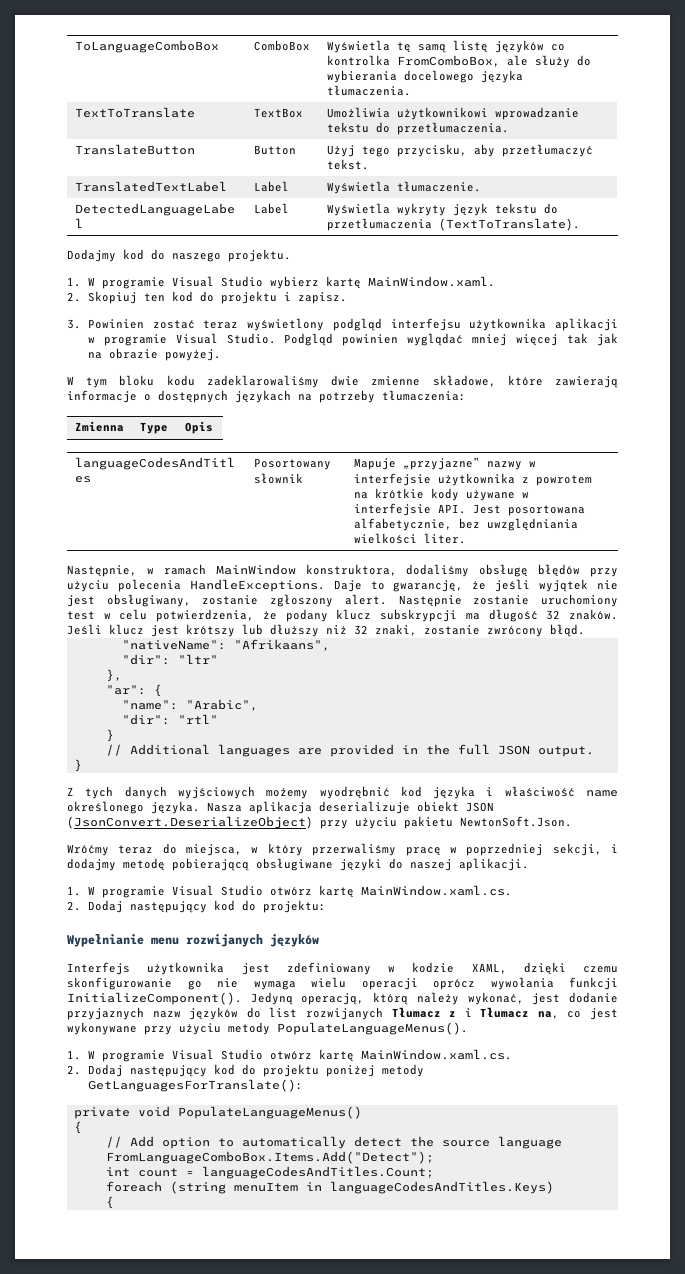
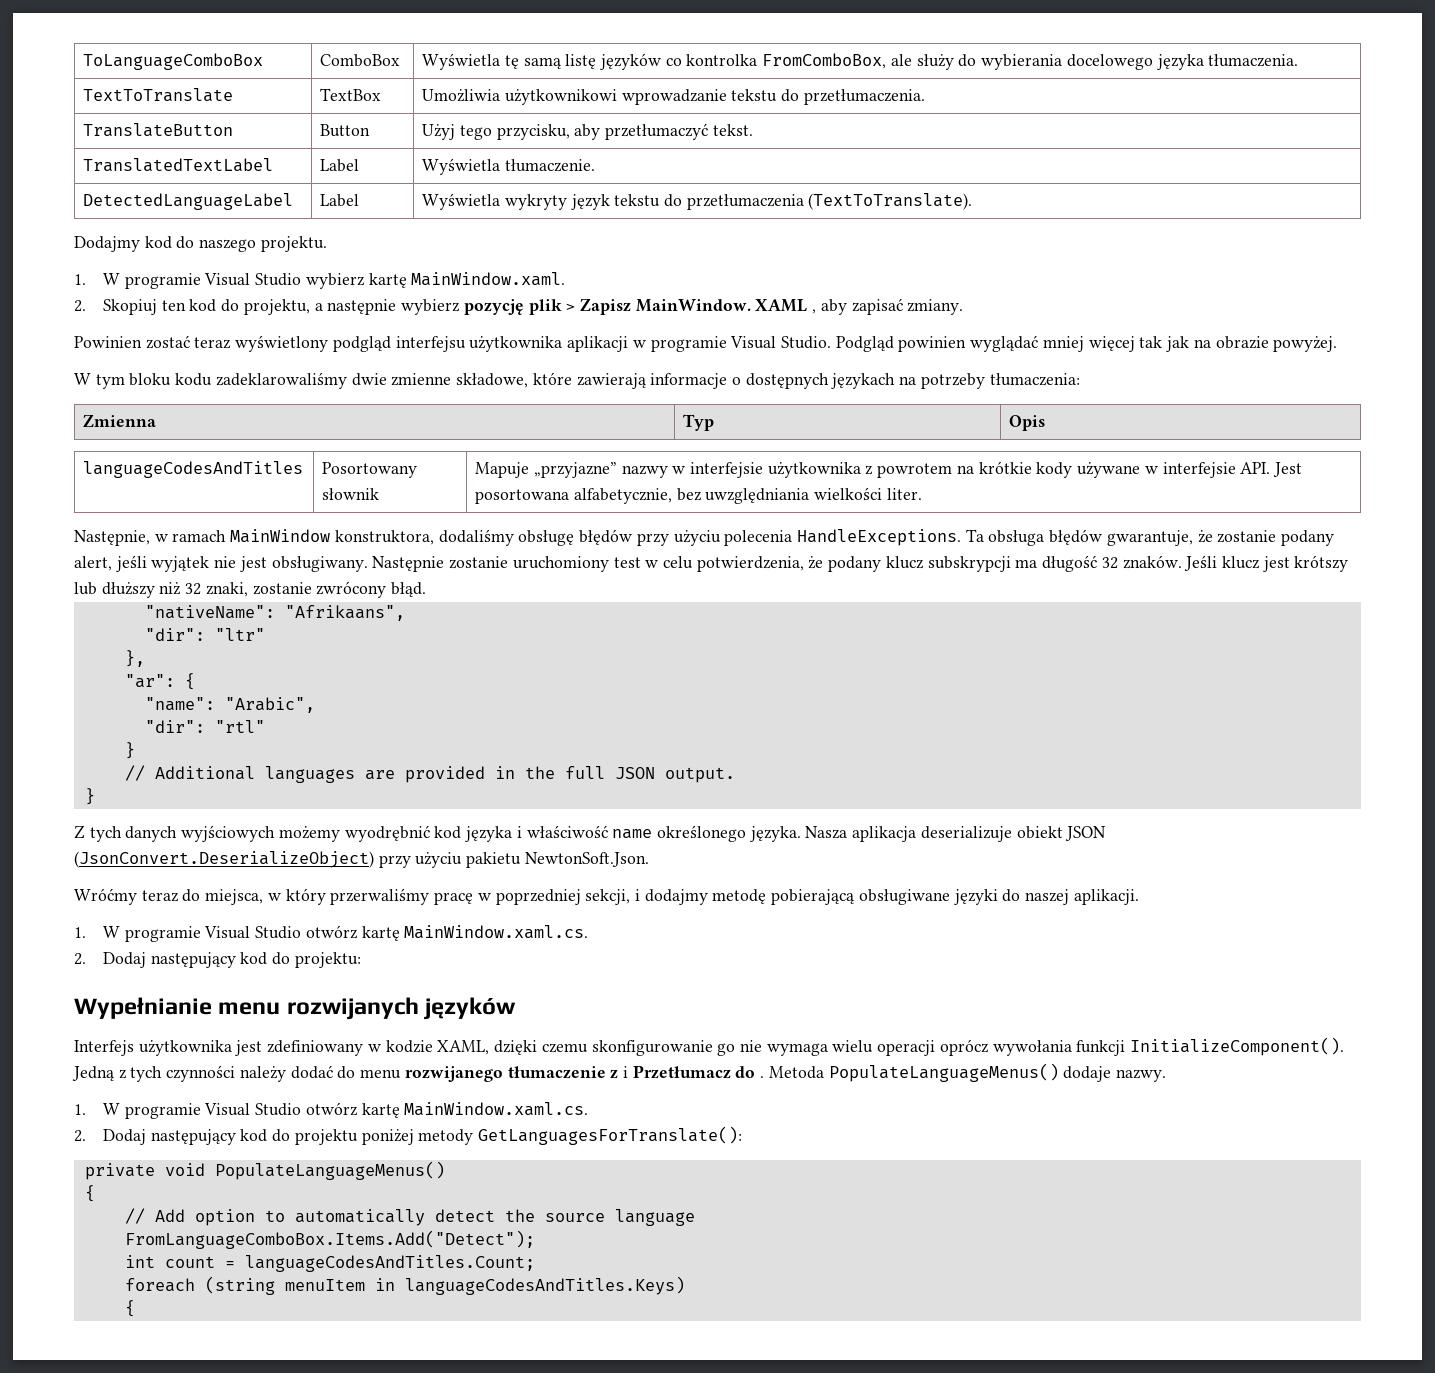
- 2. Skopiuj ten kod do projektu i zapisz.
- 3. Powinien zostać teraz wyświetlony podgląd interfejsu użytkownika aplikacji w programie Visual Studio.
+ 2. Skopiuj ten kod do projektu, a następnie wybierz pozycję plik > Zapisz MainWindow. XAML , aby zapisać zmiany.
+ Powinien zostać teraz wyświetlony podgląd interfejsu użytkownika aplikacji w programie Visual Studio.
- Zmienna | Type | Opis
+ Zmienna | Typ | Opis
- Daje to gwarancję, że jeśli wyjątek nie jest obsługiwany, zostanie zgłoszony alert.
+ Ta obsługa błędów gwarantuje, że zostanie podany alert, jeśli wyjątek nie jest obsługiwany.
- Jedyną operacją, którą należy wykonać, jest dodanie przyjaznych nazw języków do list rozwijanych Tłumacz z i Tłumacz na, co jest wykonywane przy użyciu metody PopulateLanguageMenus().
+ Jedną z tych czynności należy dodać do menu rozwijanego tłumaczenie z i Przetłumacz do . Metoda PopulateLanguageMenus() dodaje nazwy.

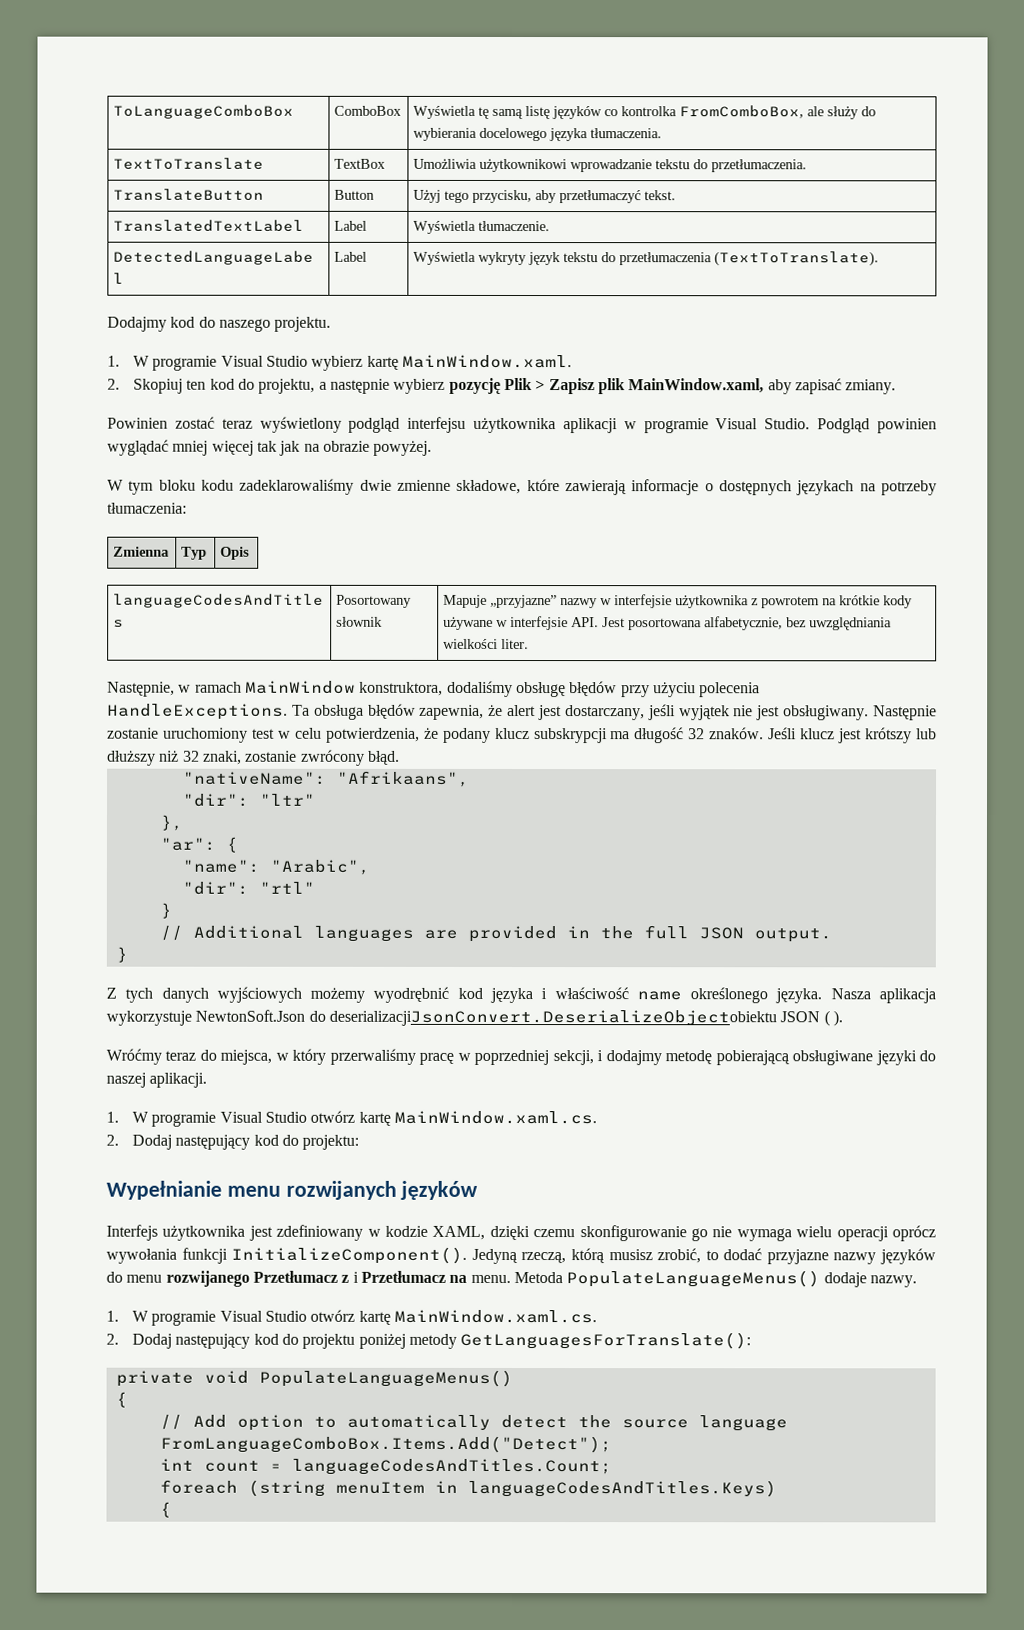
- 2. Skopiuj ten kod do projektu, a następnie wybierz pozycję plik > Zapisz MainWindow. XAML , aby zapisać zmiany.
+ 2. Skopiuj ten kod do projektu, a następnie wybierz pozycję Plik > Zapisz plik MainWindow.xaml, aby zapisać zmiany.
- Ta obsługa błędów gwarantuje, że zostanie podany alert, jeśli wyjątek nie jest obsługiwany.
+ Ta obsługa błędów zapewnia, że alert jest dostarczany, jeśli wyjątek nie jest obsługiwany.
- Nasza aplikacja deserializuje obiekt JSON (JsonConvert.DeserializeObject) przy użyciu pakietu NewtonSoft.Json.
+ Nasza aplikacja wykorzystuje NewtonSoft.Json do deserializacjiJsonConvert.DeserializeObjectobiektu JSON ( ).
- Jedną z tych czynności należy dodać do menu rozwijanego tłumaczenie z i Przetłumacz do .
+ Jedyną rzeczą, którą musisz zrobić, to dodać przyjazne nazwy języków do menu rozwijanego Przetłumacz z i Przetłumacz na menu.

